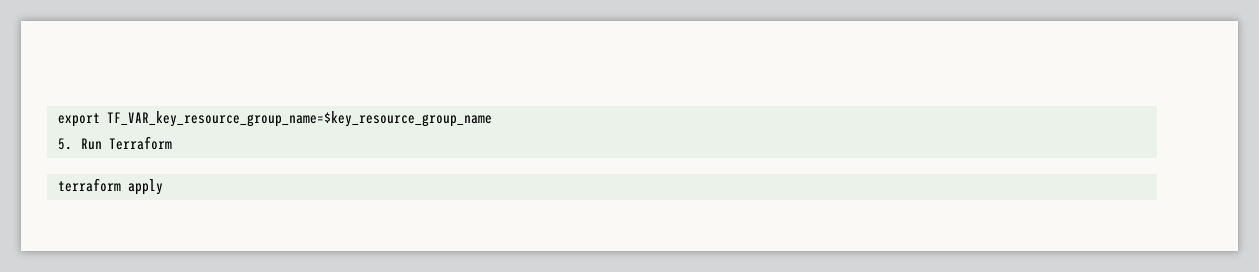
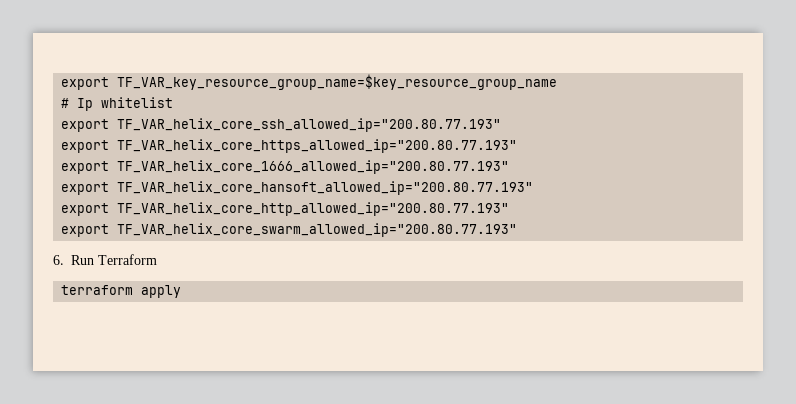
- 5. Run Terraform
+ # Ip whitelist
+ export TF_VAR_helix_core_ssh_allowed_ip="200.80.77.193"
+ export TF_VAR_helix_core_https_allowed_ip="200.80.77.193"
+ export TF_VAR_helix_core_1666_allowed_ip="200.80.77.193"
+ export TF_VAR_helix_core_hansoft_allowed_ip="200.80.77.193"
+ export TF_VAR_helix_core_http_allowed_ip="200.80.77.193"
+ export TF_VAR_helix_core_swarm_allowed_ip="200.80.77.193"
+ 6. Run Terraform

